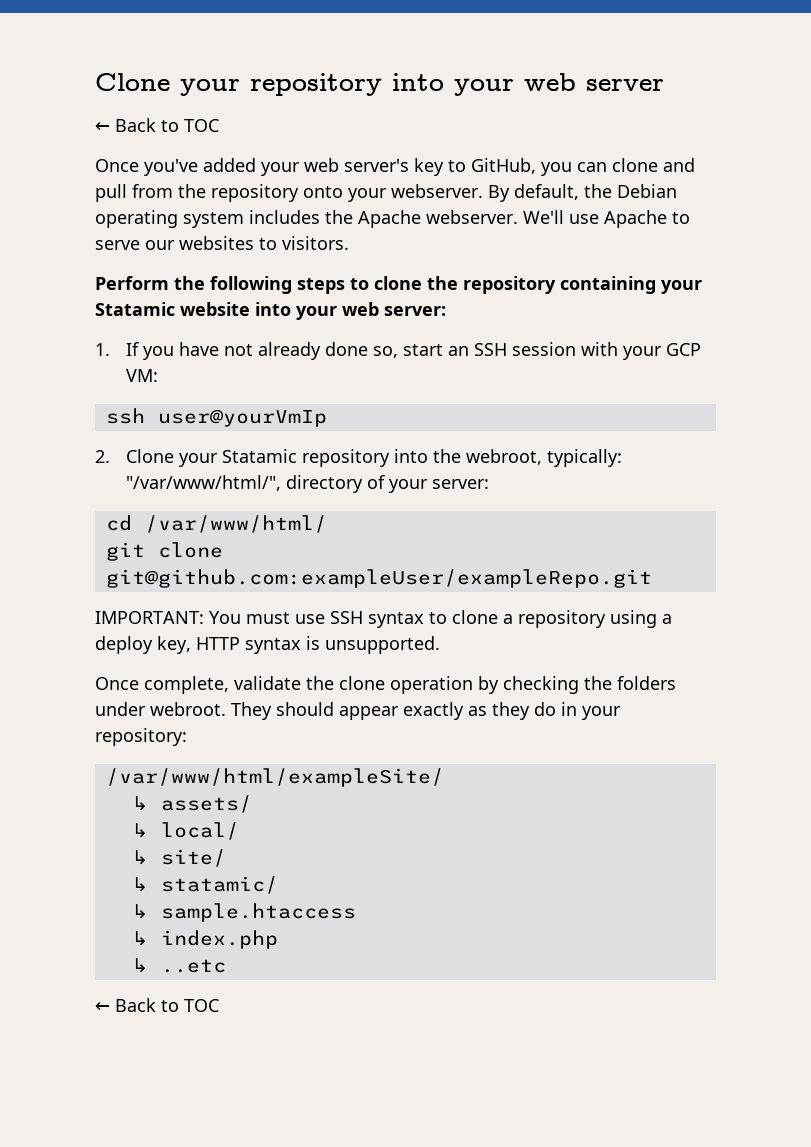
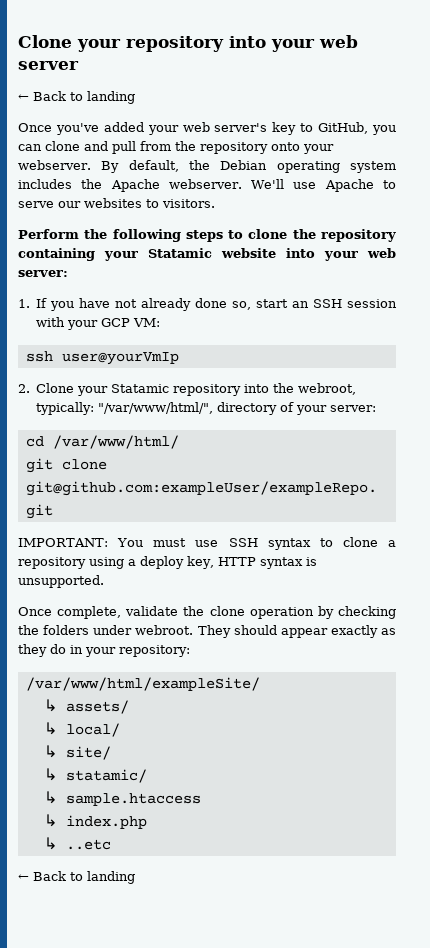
  Clone your repository into your web server
- ← Back to TOC
+ ← Back to landing
  ↳ ..etc
- ← Back to TOC
+ ← Back to landing

